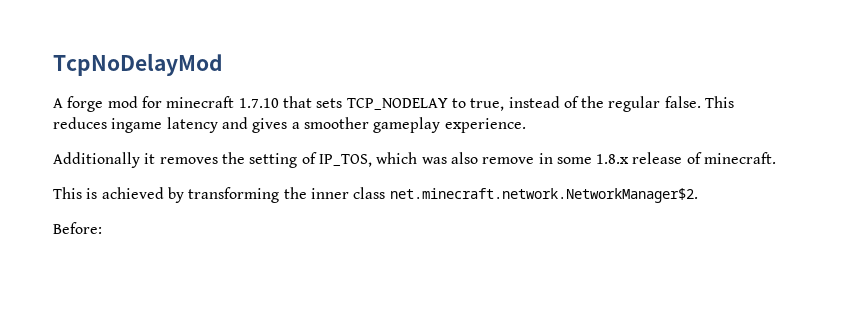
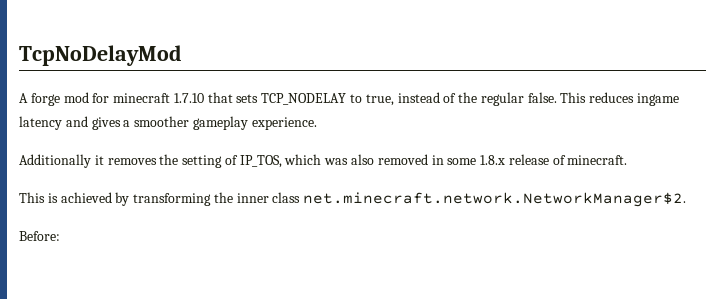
- Additionally it removes the setting of IP_TOS, which was also remove in some 1.8.x release of minecraft.
+ Additionally it removes the setting of IP_TOS, which was also removed in some 1.8.x release of minecraft.

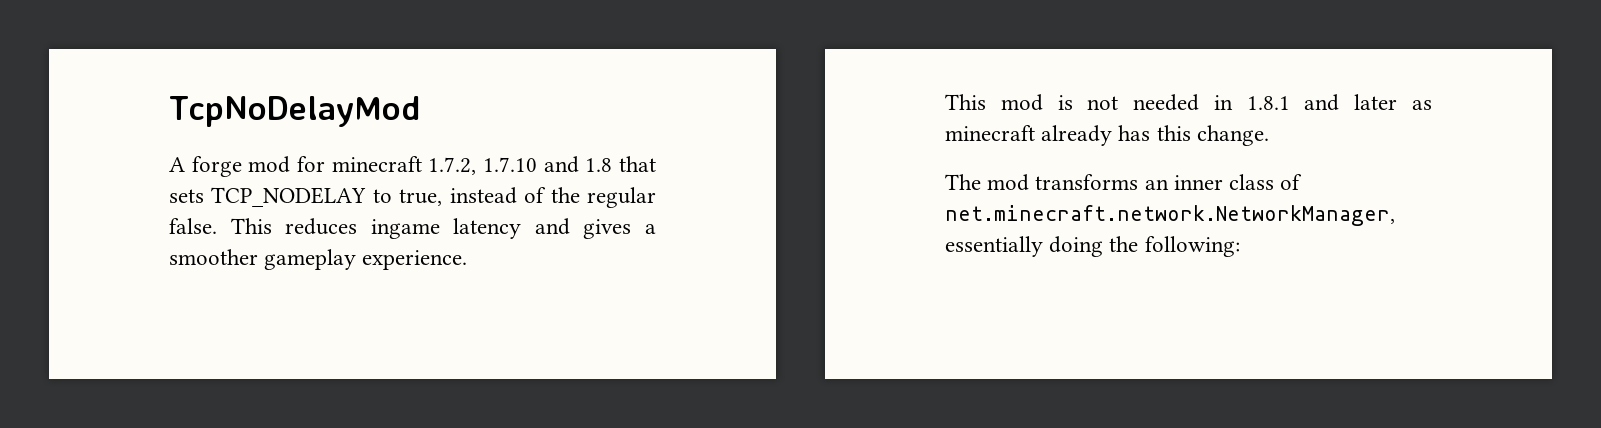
- A forge mod for minecraft 1.7.10 that sets TCP_NODELAY to true, instead of the regular false.
+ A forge mod for minecraft 1.7.2, 1.7.10 and 1.8 that sets TCP_NODELAY to true, instead of the regular false.
- Additionally it removes the setting of IP_TOS, which was also removed in some 1.8.x release of minecraft.
- This is achieved by transforming the inner class net.minecraft.network.NetworkManager$2.
- Before:
+ This mod is not needed in 1.8.1 and later as minecraft already has this change.
+ The mod transforms an inner class of net.minecraft.network.NetworkManager, essentially doing the following:

